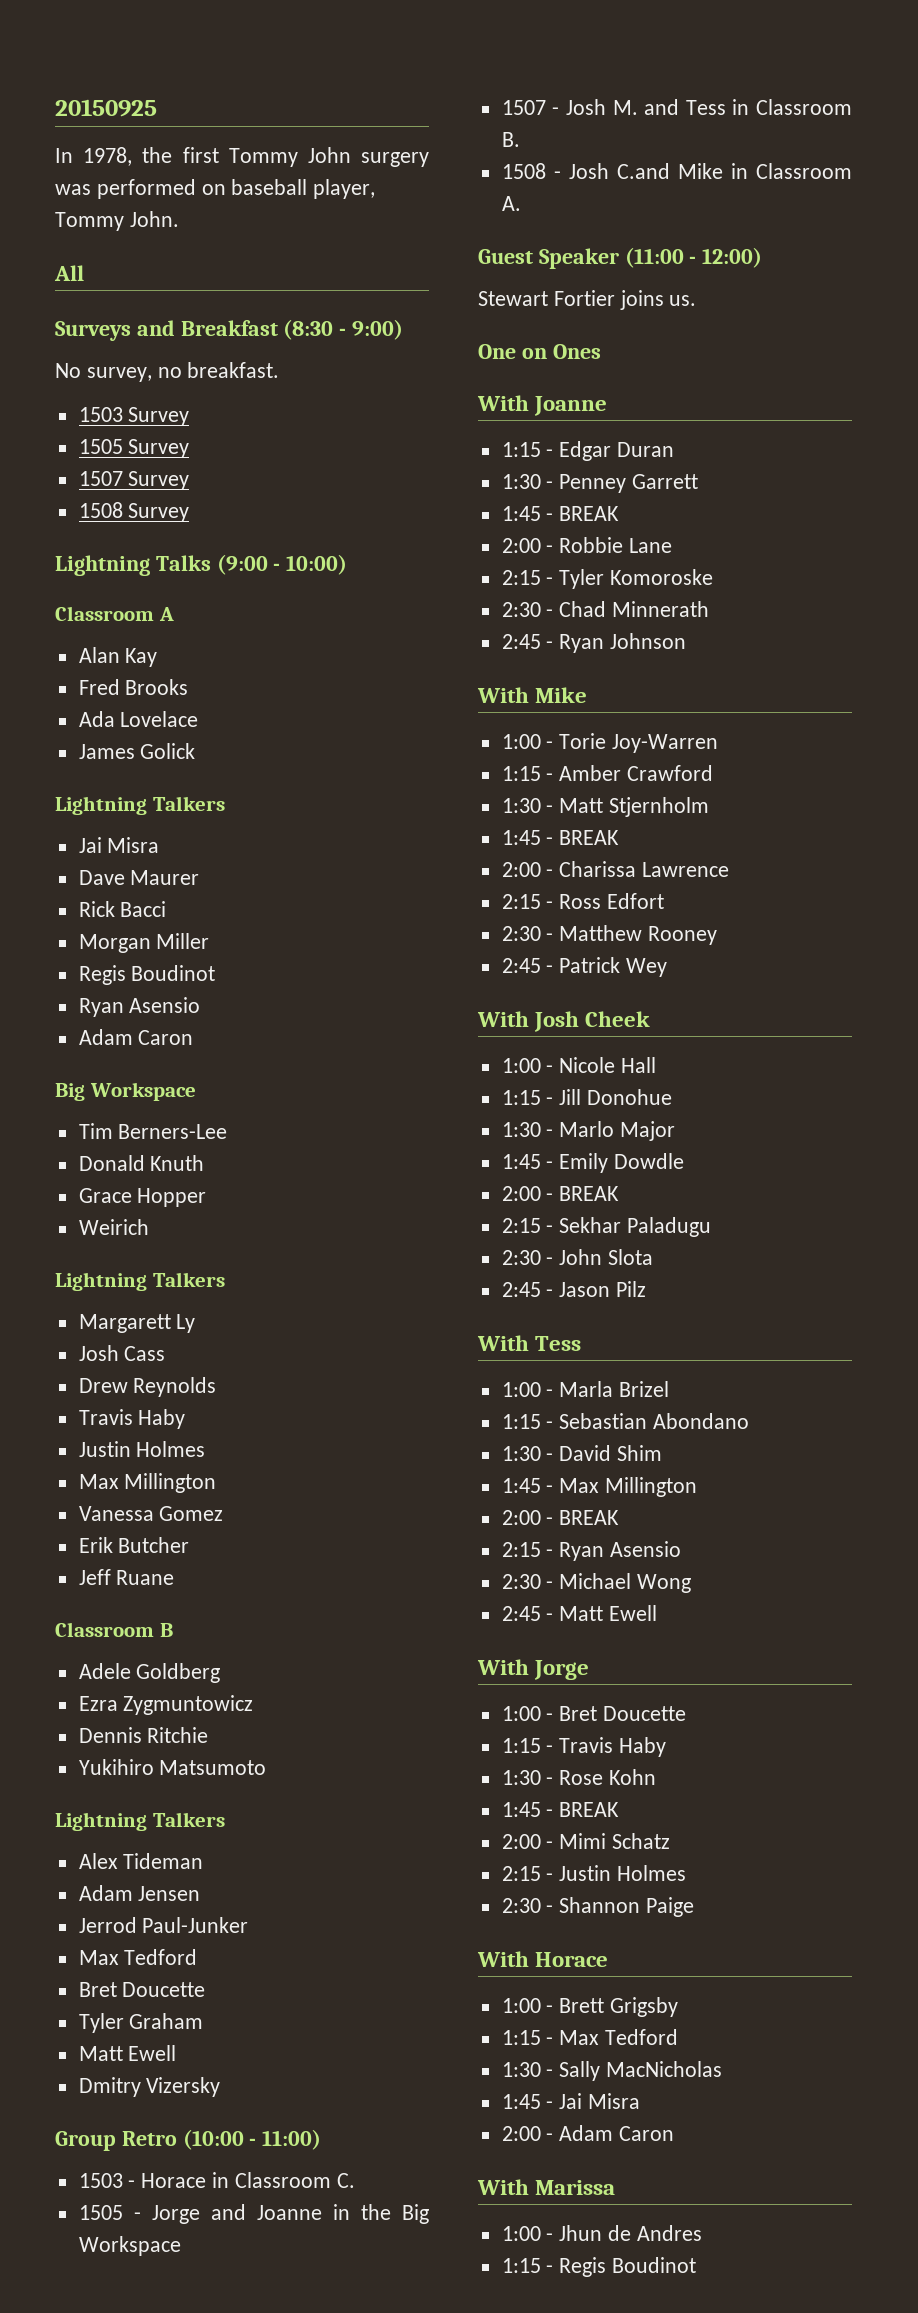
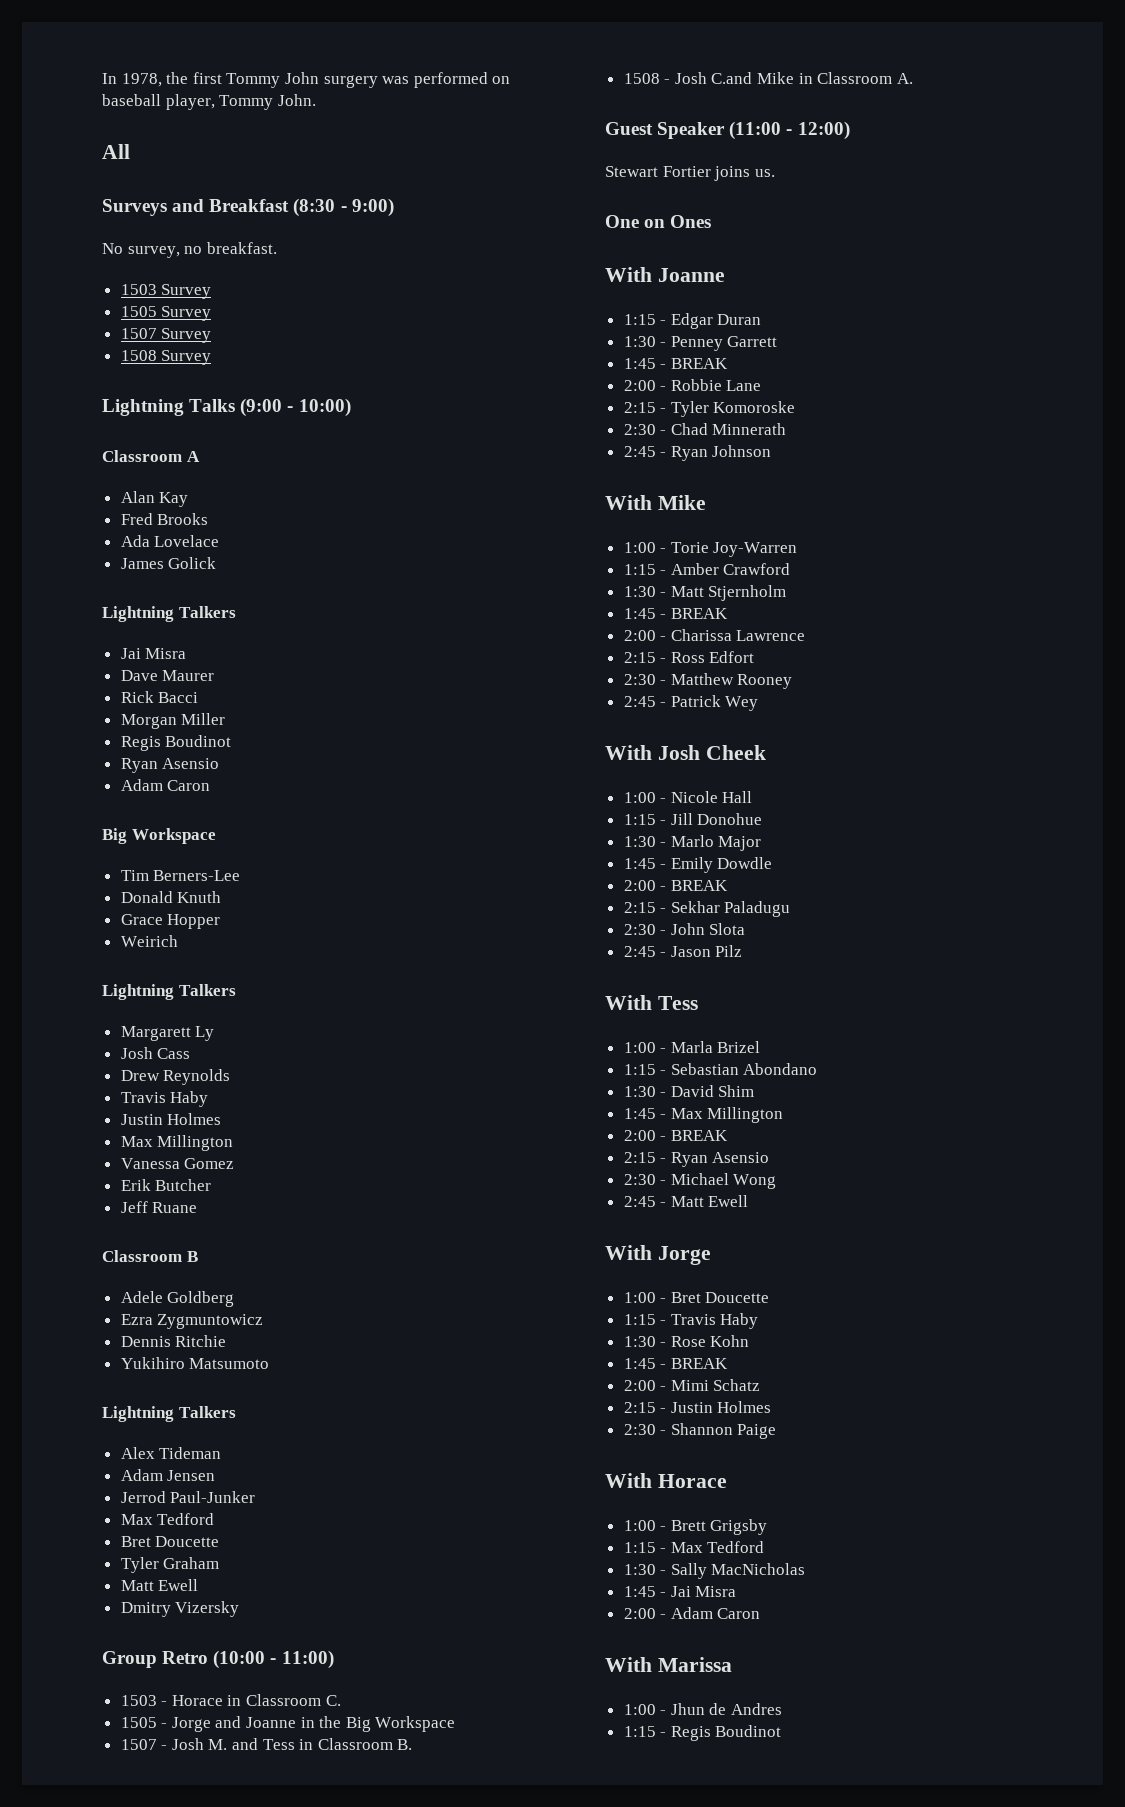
- 20150925

